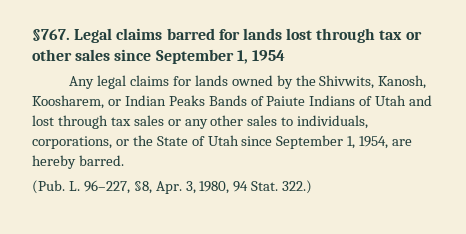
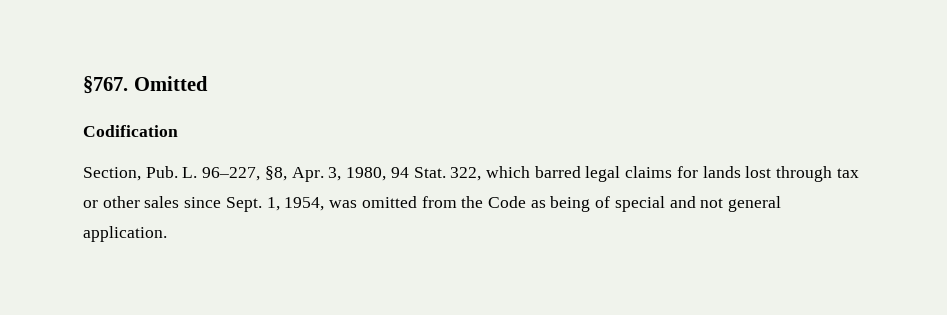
- Legal claims barred for lands lost through tax or other sales since September 1, 1954
- Any legal claims for lands owned by the Shivwits, Kanosh, Koosharem, or Indian Peaks Bands of Paiute Indians of Utah and lost through tax sales or any other sales to individuals, corporations, or the State of Utah since September 1, 1954, are hereby barred.
- (Pub. L. 96–227, §8, Apr. 3, 1980, 94 Stat. 322.)
+ Omitted
+ Codification
+ Section, Pub. L. 96–227, §8, Apr. 3, 1980, 94 Stat. 322, which barred legal claims for lands lost through tax or other sales since Sept. 1, 1954, was omitted from the Code as being of special and not general application.

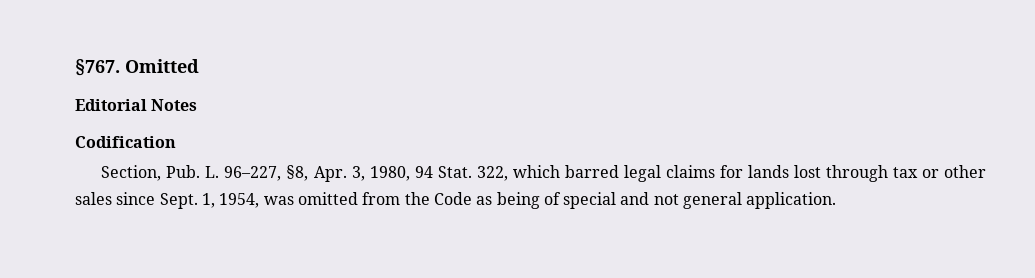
+ Editorial Notes

